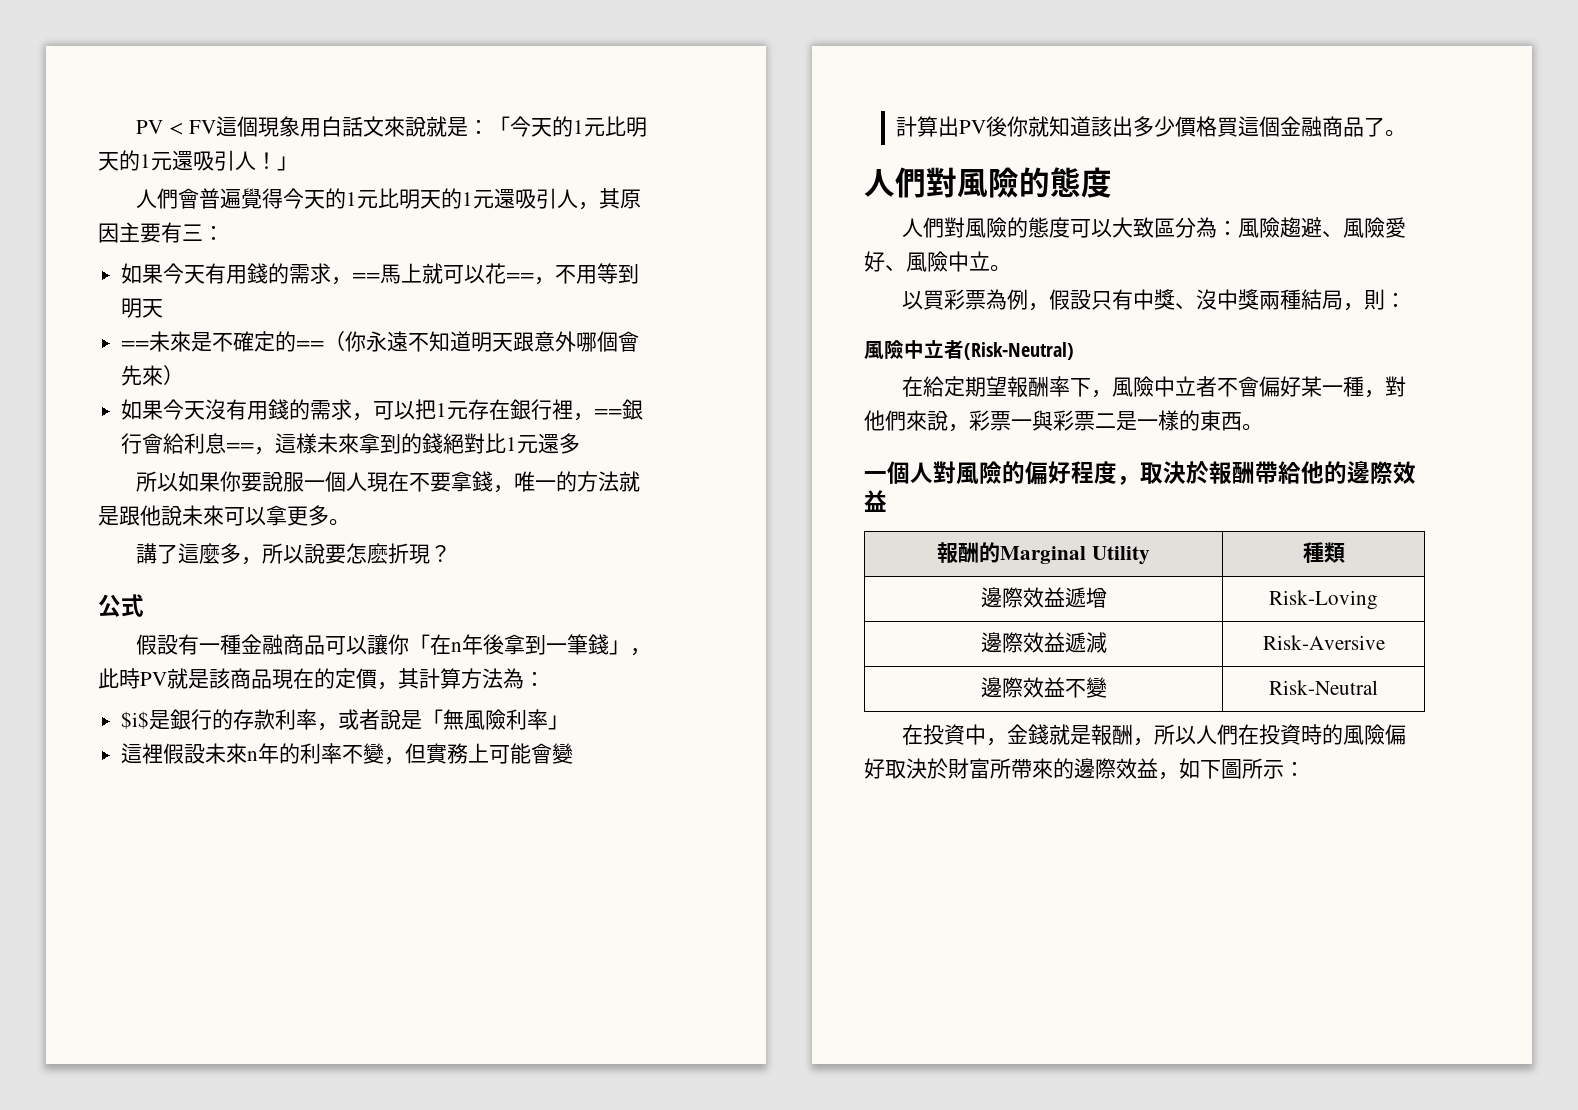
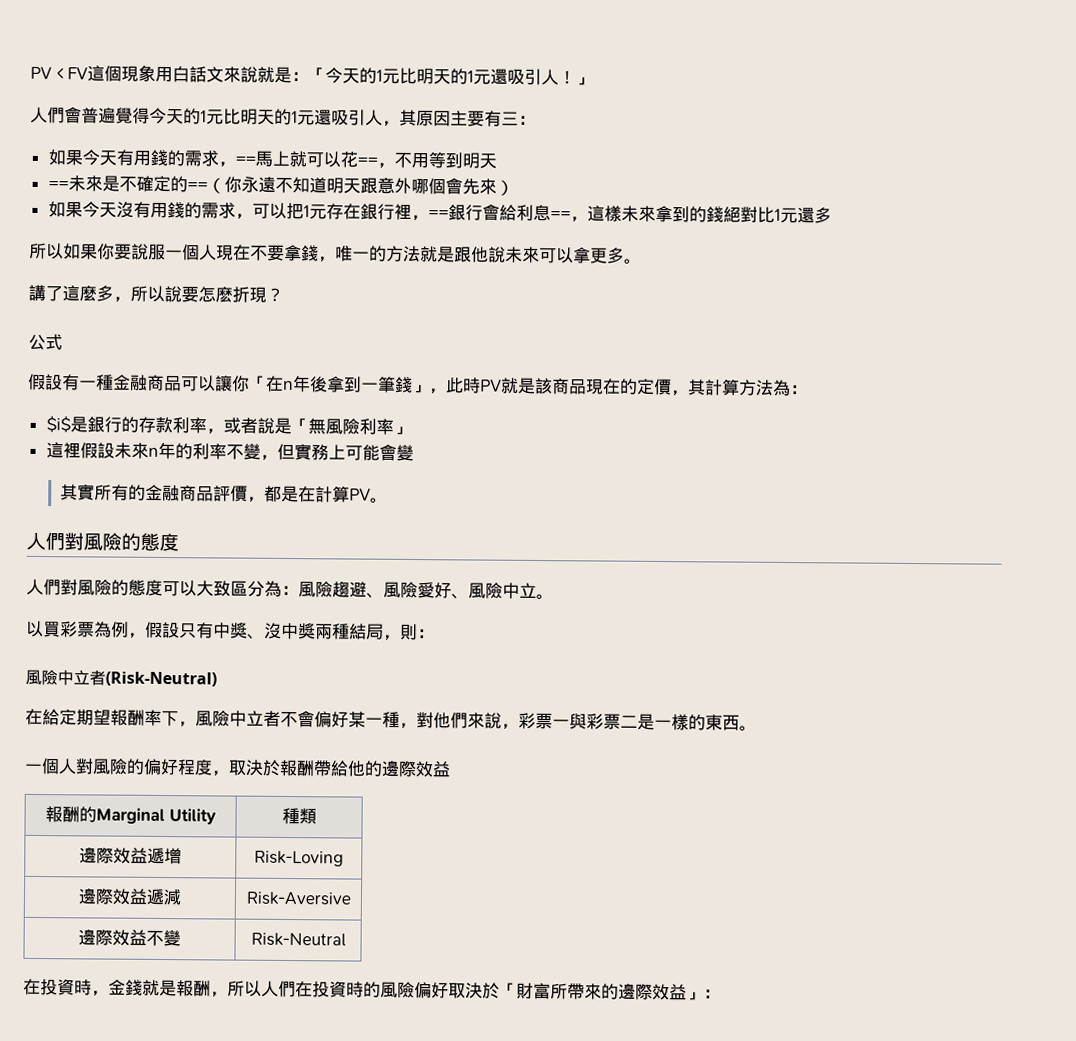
- 計算出PV後你就知道該出多少價格買這個金融商品了。
+ 其實所有的金融商品評價，都是在計算PV。
- 在投資中，金錢就是報酬，所以人們在投資時的風險偏好取決於財富所帶來的邊際效益，如下圖所示：
+ 在投資時，金錢就是報酬，所以人們在投資時的風險偏好取決於「財富所帶來的邊際效益」：

